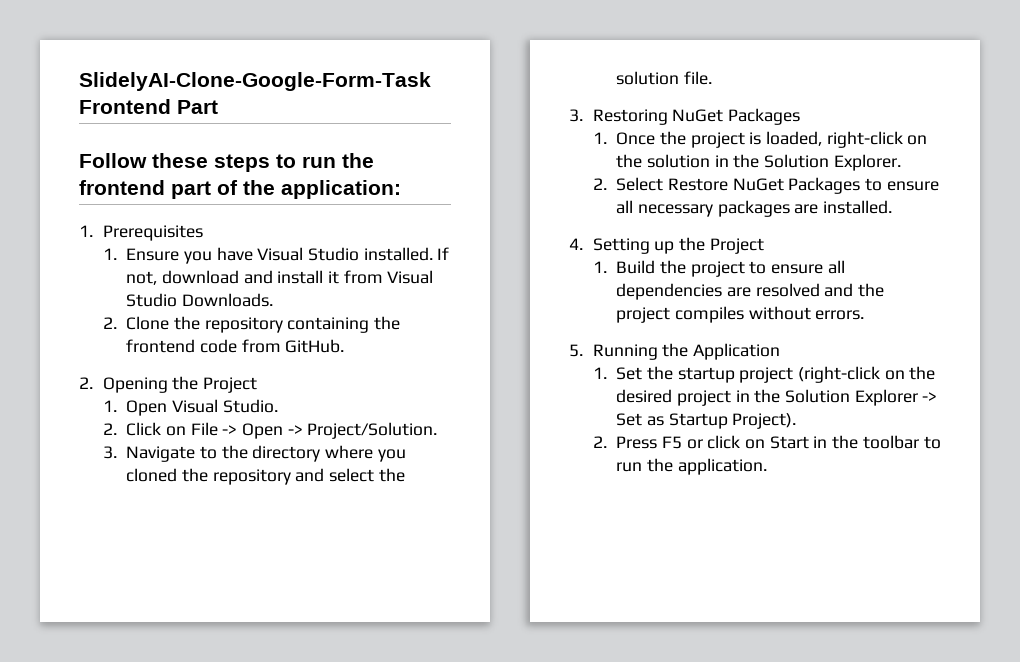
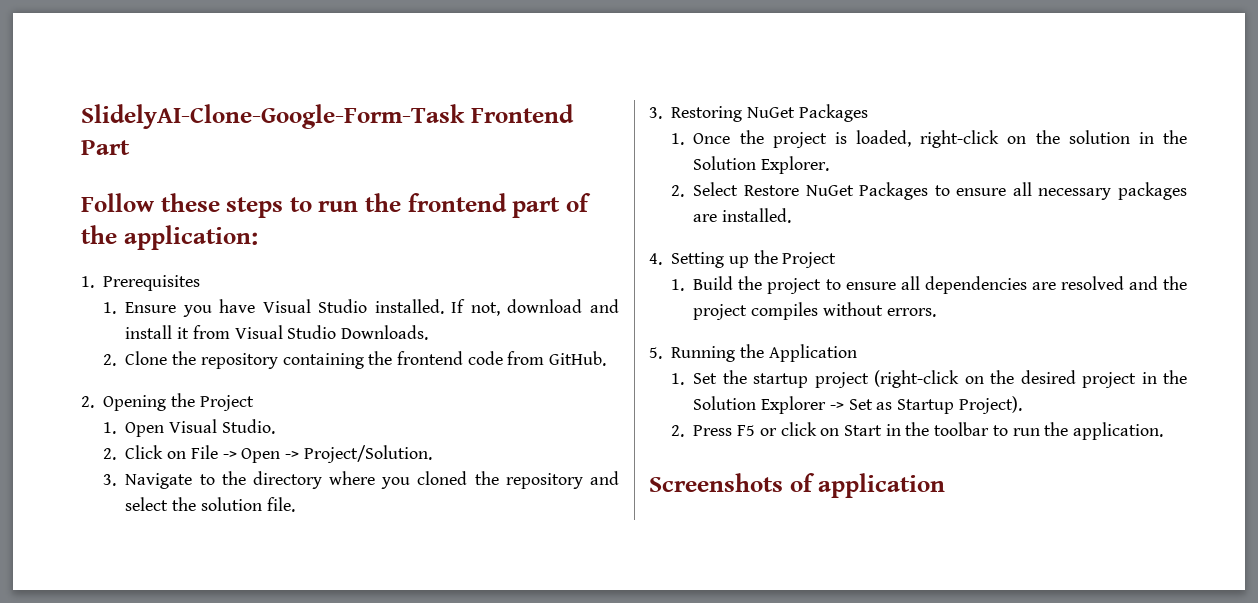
+ Screenshots of application

